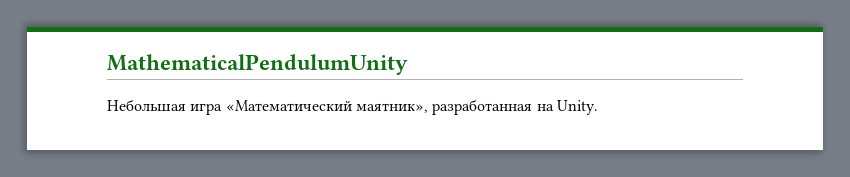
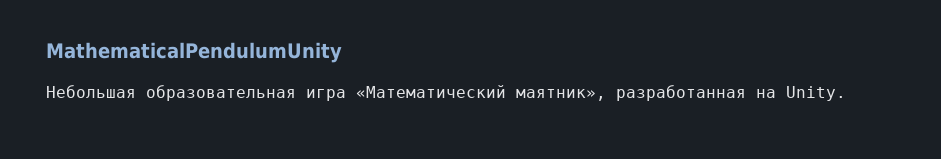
- Небольшая игра «Математический маятник», разработанная на Unity.
+ Небольшая образовательная игра «Математический маятник», разработанная на Unity.

